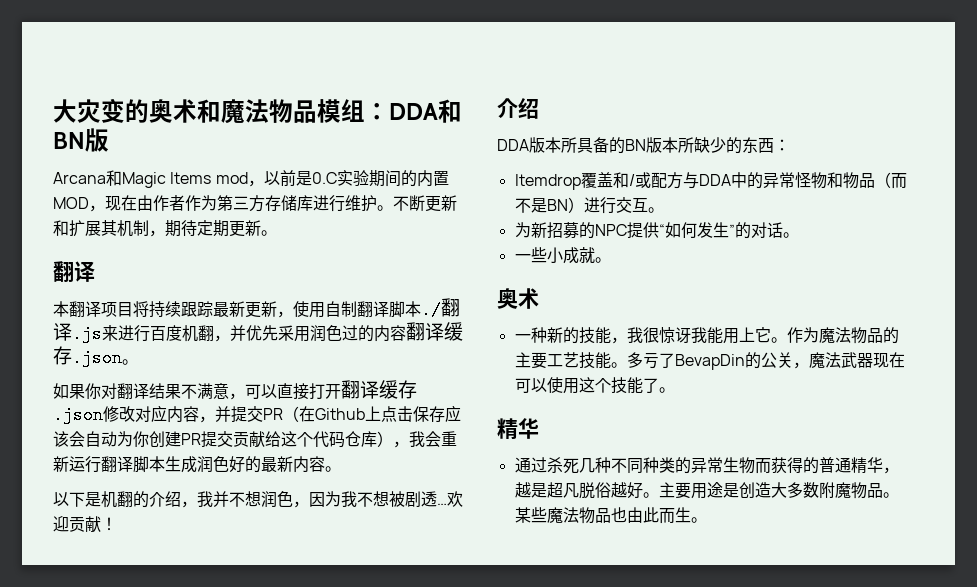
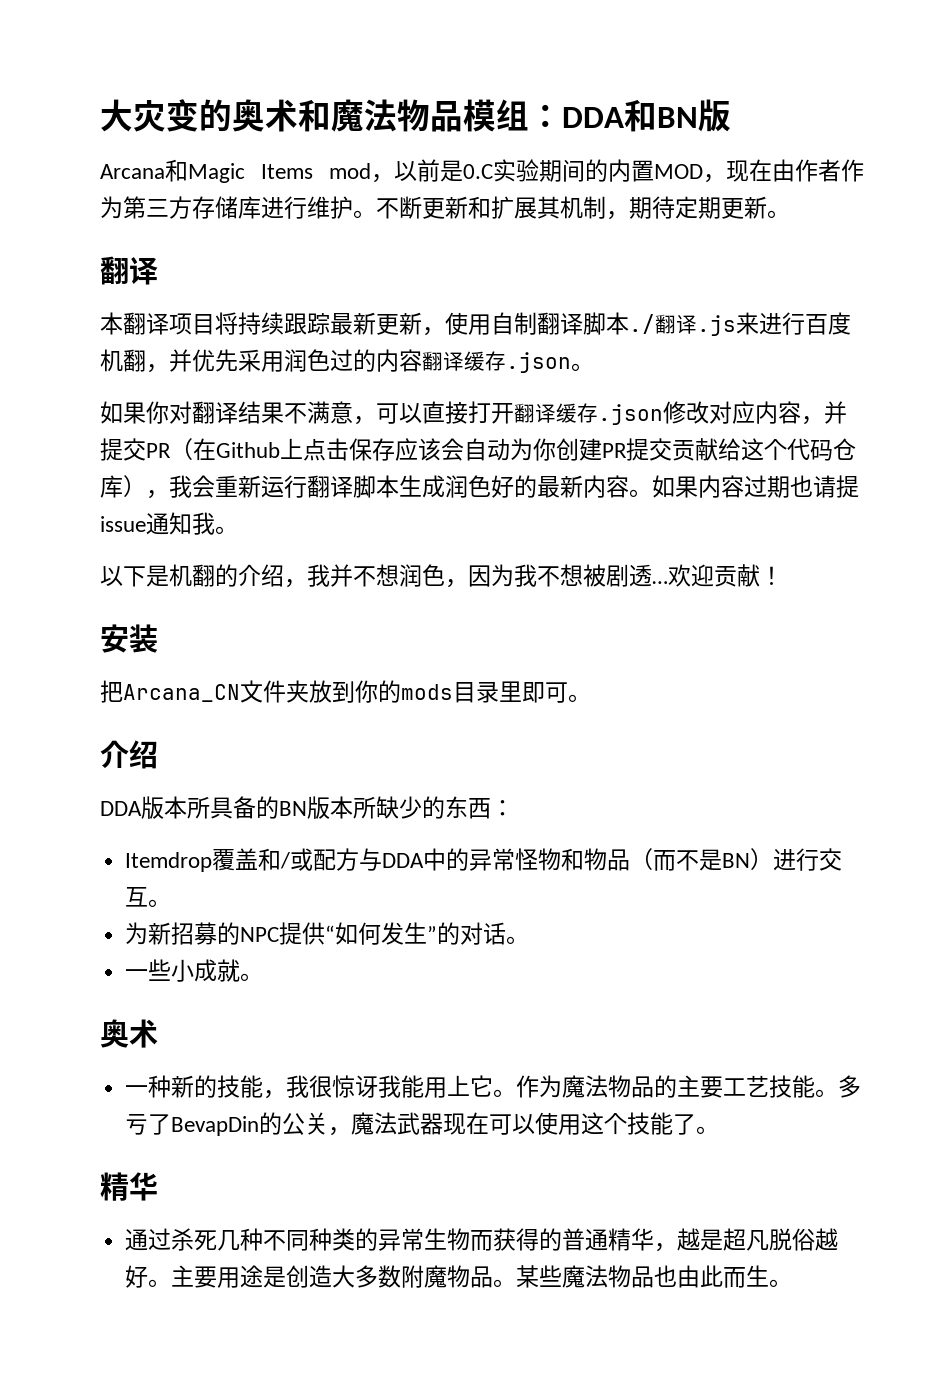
+ 如果内容过期也请提issue通知我。
+ 安装
+ 把Arcana_CN文件夹放到你的mods目录里即可。

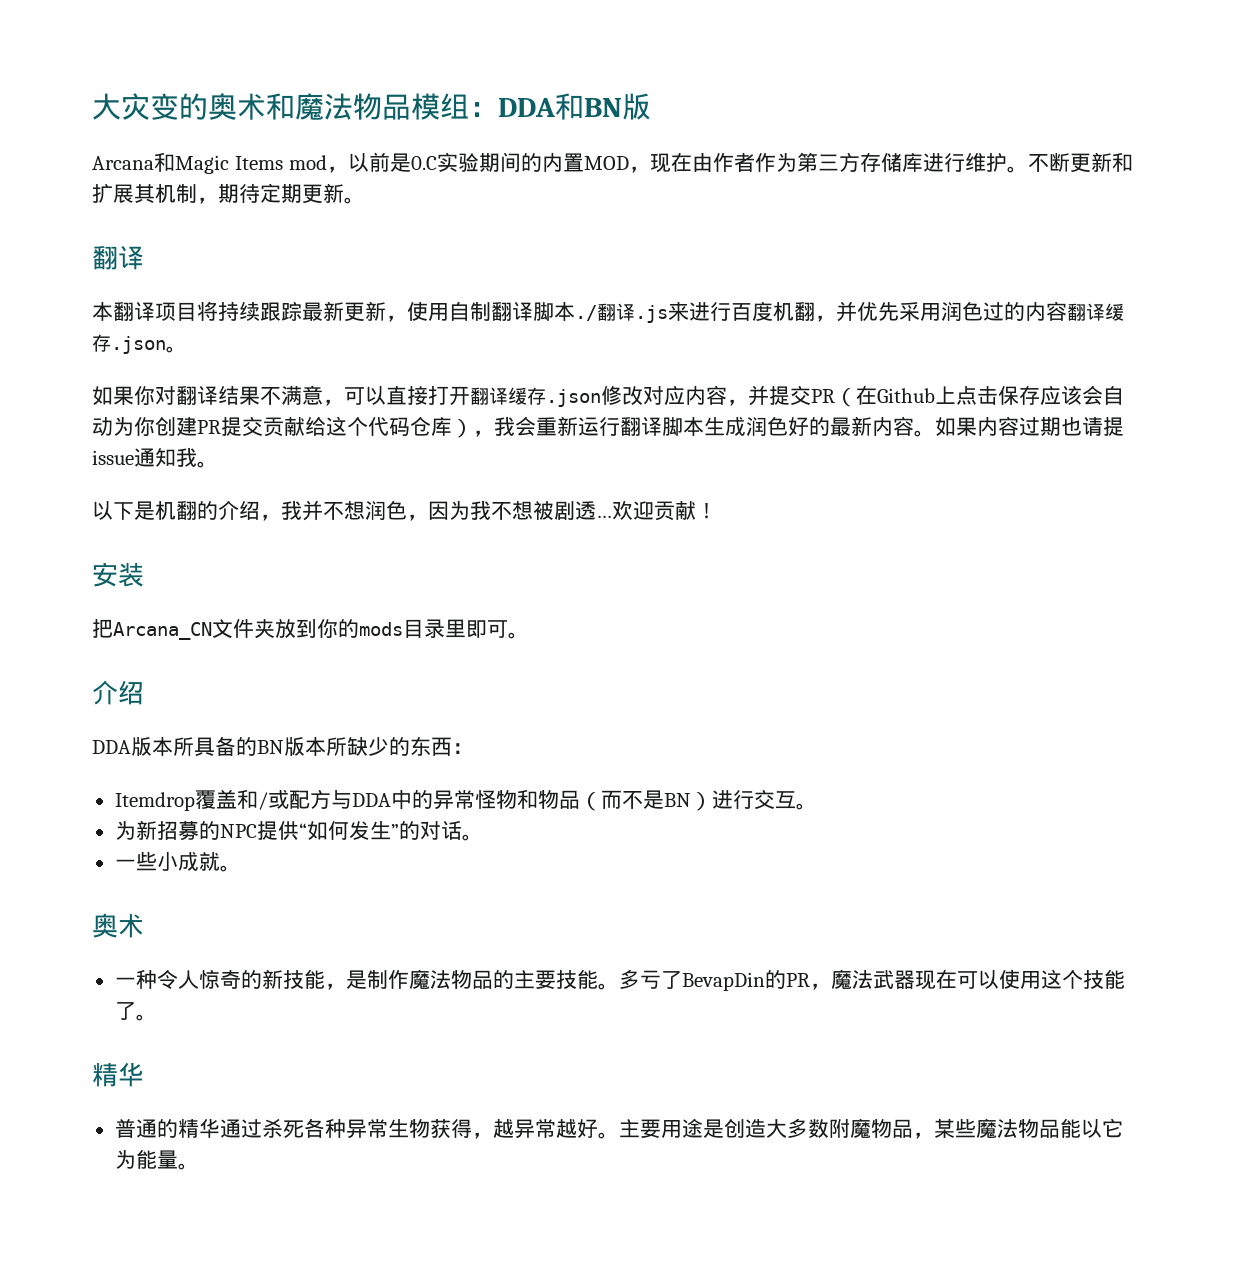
- 一种新的技能，我很惊讶我能用上它。作为魔法物品的主要工艺技能。
+ 一种令人惊奇的新技能，是制作魔法物品的主要技能。
- 多亏了BevapDin的公关，魔法武器现在可以使用这个技能了。
+ 多亏了BevapDin的PR，魔法武器现在可以使用这个技能了。
- 通过杀死几种不同种类的异常生物而获得的普通精华，越是超凡脱俗越好。
+ 普通的精华通过杀死各种异常生物获得，越异常越好。
- 主要用途是创造大多数附魔物品。某些魔法物品也由此而生。
+ 主要用途是创造大多数附魔物品，某些魔法物品能以它为能量。

